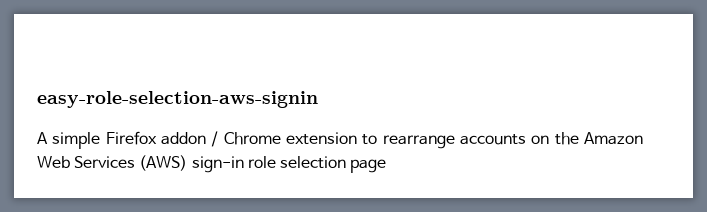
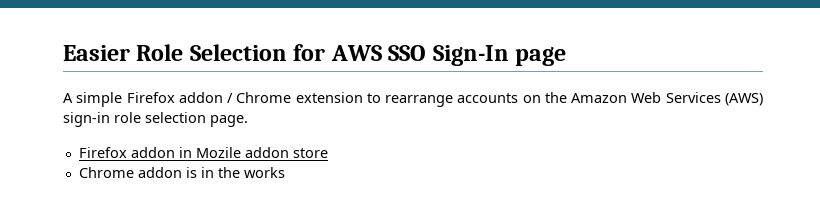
- easy-role-selection-aws-signin
+ Easier Role Selection for AWS SSO Sign-In page
- A simple Firefox addon / Chrome extension to rearrange accounts on the Amazon Web Services (AWS) sign-in role selection page
+ A simple Firefox addon / Chrome extension to rearrange accounts on the Amazon Web Services (AWS) sign-in role selection page.
+ Firefox addon in Mozile addon store
+ Chrome addon is in the works

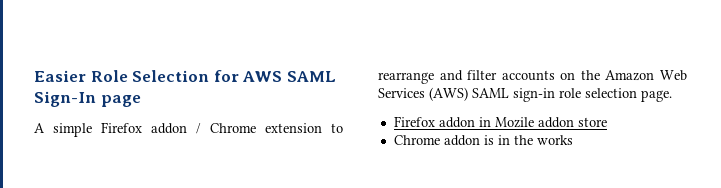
- Easier Role Selection for AWS SSO Sign-In page
+ Easier Role Selection for AWS SAML Sign-In page
- A simple Firefox addon / Chrome extension to rearrange accounts on the Amazon Web Services (AWS) sign-in role selection page.
+ A simple Firefox addon / Chrome extension to rearrange and filter accounts on the Amazon Web Services (AWS) SAML sign-in role selection page.

